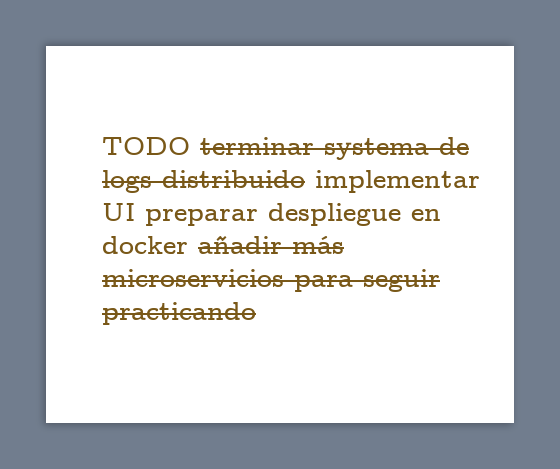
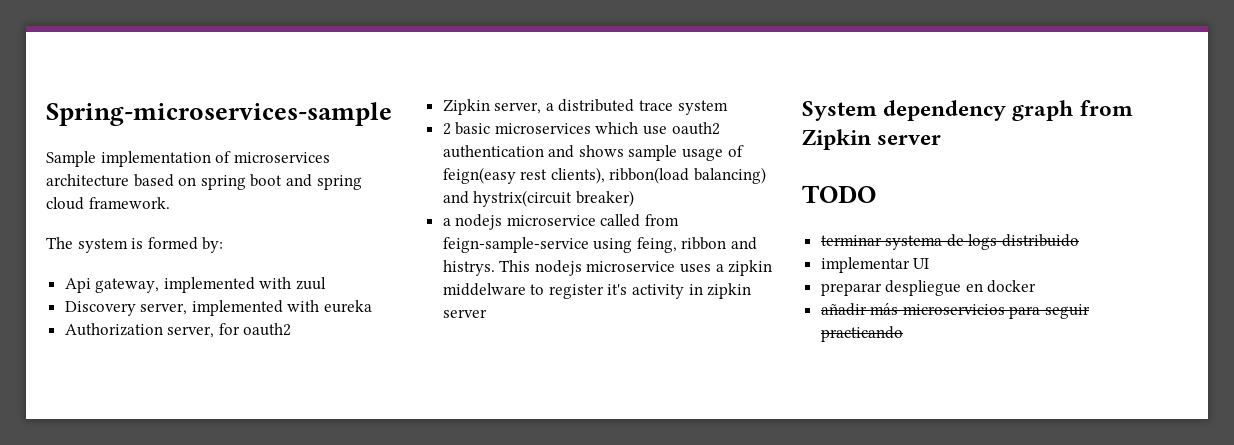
+ Spring-microservices-sample
+ Sample implementation of microservices architecture based on spring boot and spring cloud framework.
+ The system is formed by:
+ Api gateway, implemented with zuul
+ Discovery server, implemented with eureka
+ Authorization server, for oauth2
+ Zipkin server, a distributed trace system
+ 2 basic microservices which use oauth2 authentication and shows sample usage of feign(easy rest clients), ribbon(load balancing) and hystrix(circuit breaker)
+ a nodejs microservice called from feign-sample-service using feing, ribbon and histrys. This nodejs microservice uses a zipkin middelware to register it's activity in zipkin server
+ System dependency graph from Zipkin server
- TODO terminar systema de logs distribuido implementar UI preparar despliegue en docker añadir más microservicios para seguir practicando
+ TODO
+ terminar systema de logs distribuido
+ implementar UI
+ preparar despliegue en docker
+ añadir más microservicios para seguir practicando

